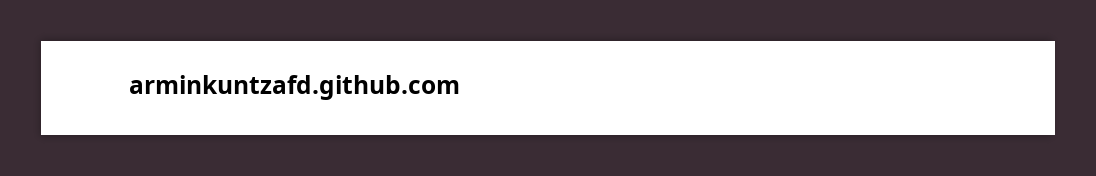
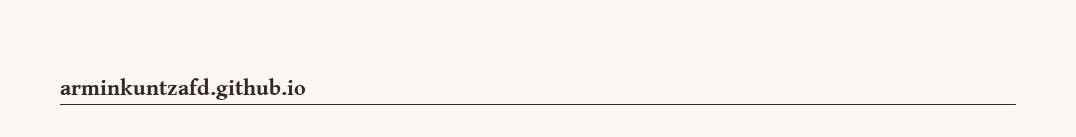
- arminkuntzafd.github.com
+ arminkuntzafd.github.io

